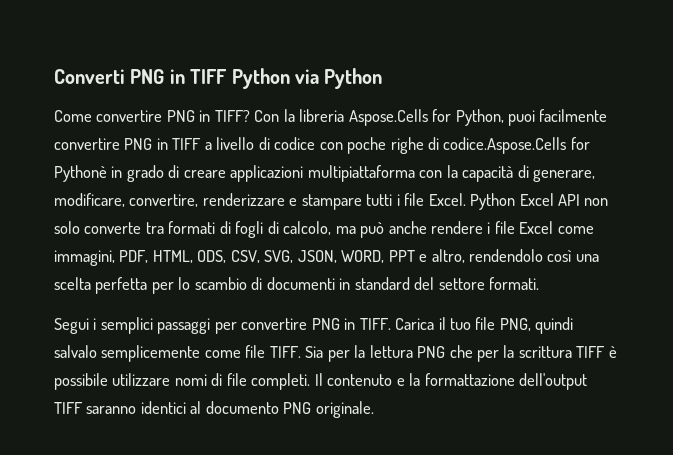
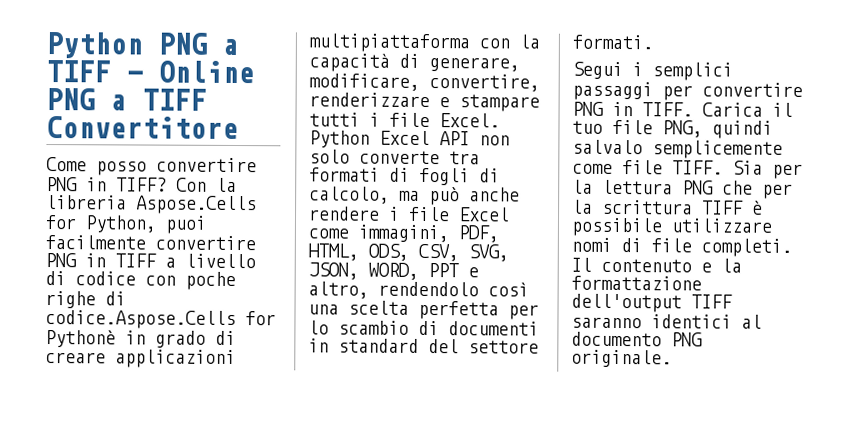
- Converti PNG in TIFF Python via Python
+ Python PNG a TIFF - Online PNG a TIFF Convertitore
- Come convertire PNG in TIFF?
+ Come posso convertire PNG in TIFF?

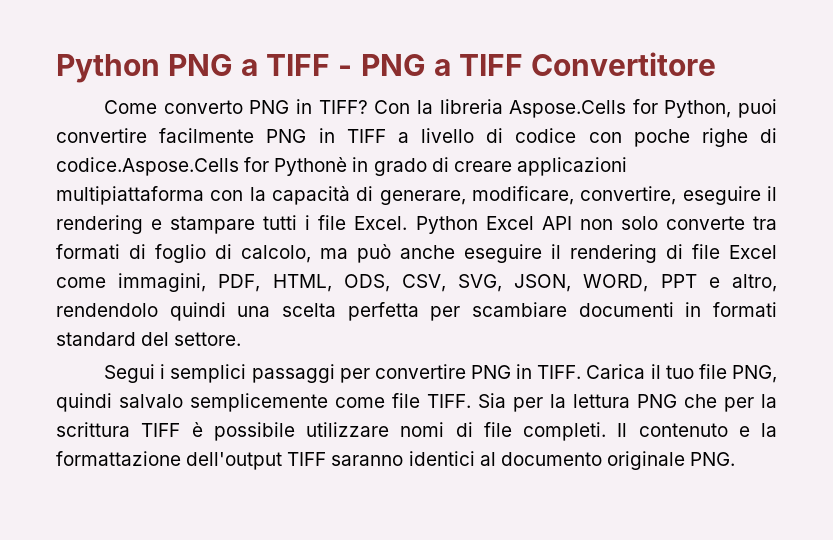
- Python PNG a TIFF - Online PNG a TIFF Convertitore
+ Python PNG a TIFF - PNG a TIFF Convertitore
- Come posso convertire PNG in TIFF?
+ Come converto PNG in TIFF?
- Con la libreria Aspose.Cells for Python, puoi facilmente convertire PNG in TIFF a livello di codice con poche righe di codice.Aspose.Cells for Pythonè in grado di creare applicazioni multipiattaforma con la capacità di generare, modificare, convertire, renderizzare e stampare tutti i file Excel.
+ Con la libreria Aspose.Cells for Python, puoi convertire facilmente PNG in TIFF a livello di codice con poche righe di codice.Aspose.Cells for Pythonè in grado di creare applicazioni multipiattaforma con la capacità di generare, modificare, convertire, eseguire il rendering e stampare tutti i file Excel.
- Python Excel API non solo converte tra formati di fogli di calcolo, ma può anche rendere i file Excel come immagini, PDF, HTML, ODS, CSV, SVG, JSON, WORD, PPT e altro, rendendolo così una scelta perfetta per lo scambio di documenti in standard del settore formati.
+ Python Excel API non solo converte tra formati di foglio di calcolo, ma può anche eseguire il rendering di file Excel come immagini, PDF, HTML, ODS, CSV, SVG, JSON, WORD, PPT e altro, rendendolo quindi una scelta perfetta per scambiare documenti in formati standard del settore.
- Il contenuto e la formattazione dell'output TIFF saranno identici al documento PNG originale.
+ Il contenuto e la formattazione dell'output TIFF saranno identici al documento originale PNG.

